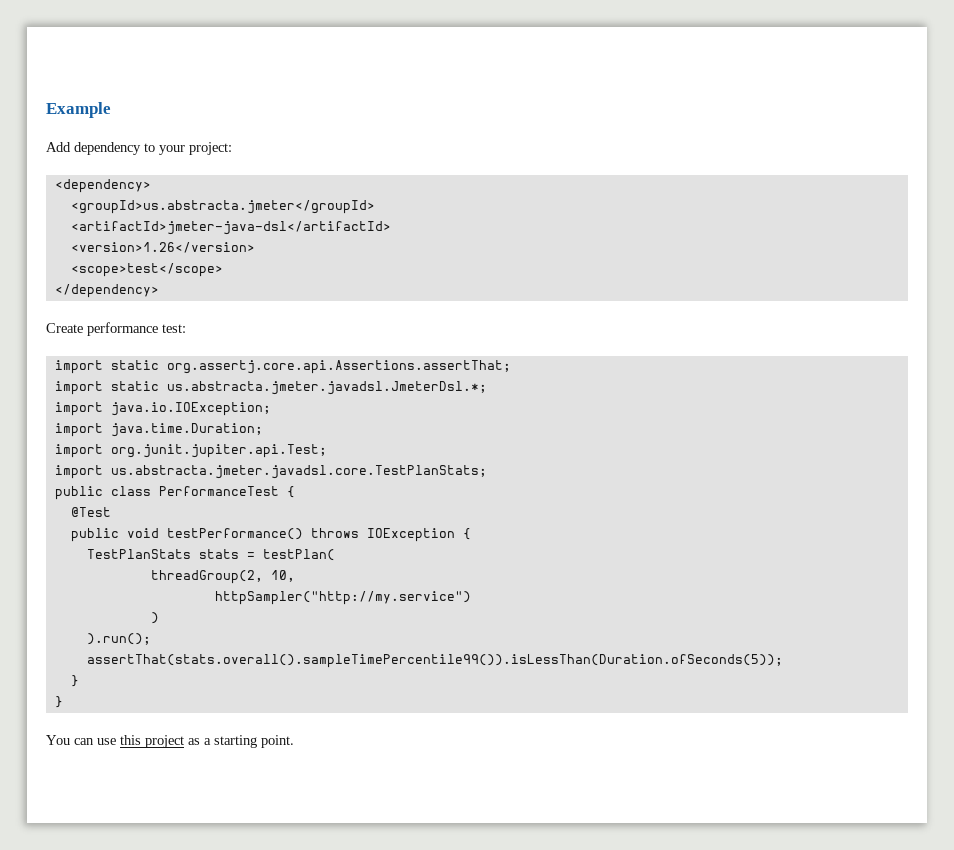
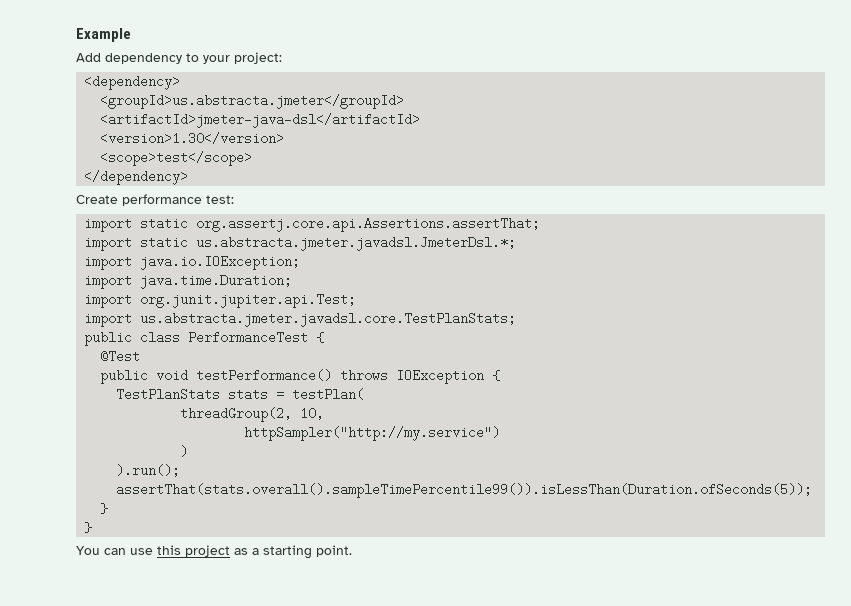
- <version>1.26</version>
+ <version>1.30</version>

